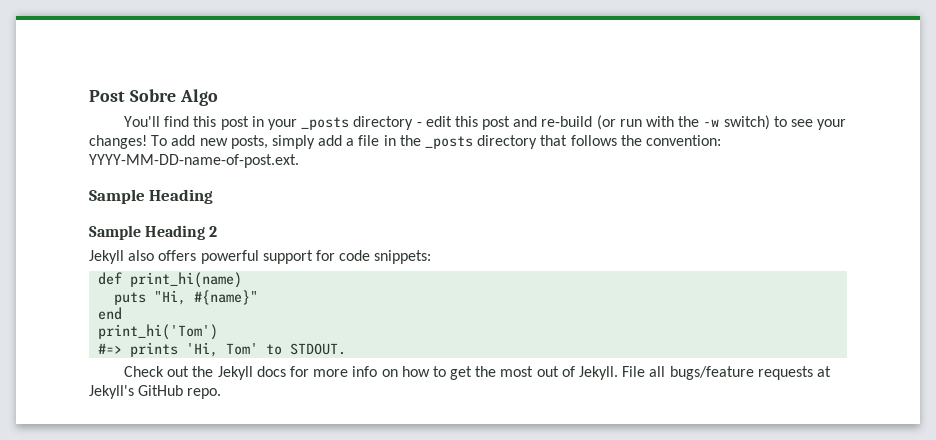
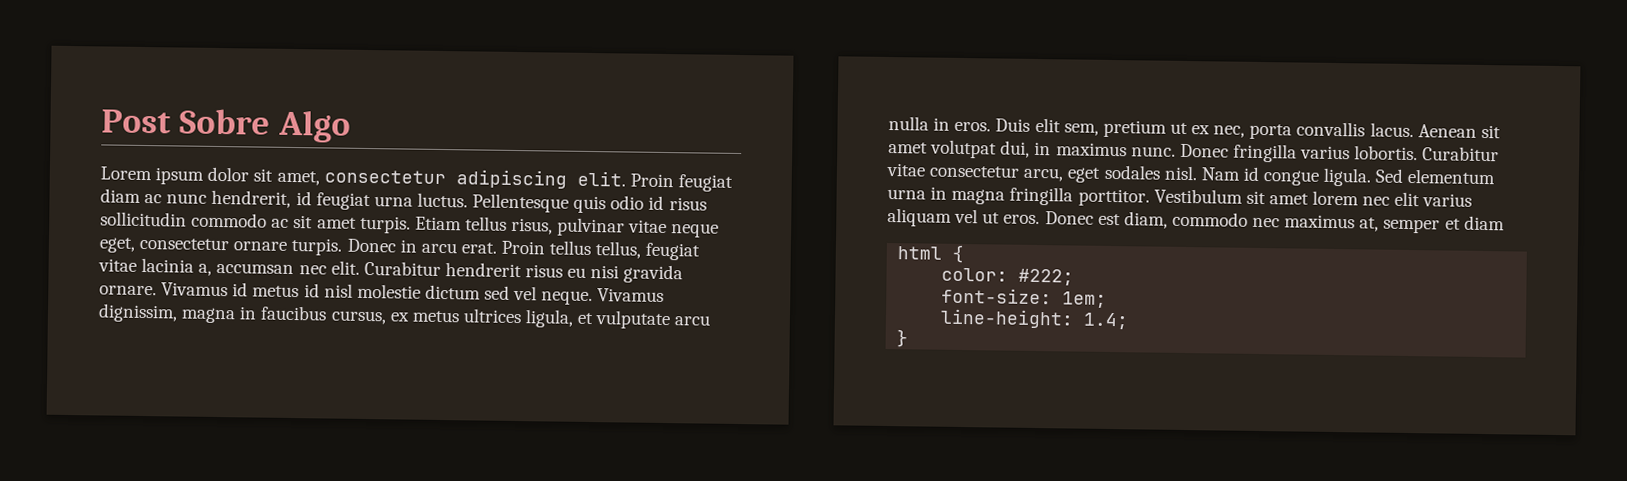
- You'll find this post in your _posts directory - edit this post and re-build (or run with the -w switch) to see your changes! To add new posts, simply add a file in the _posts directory that follows the convention: YYYY-MM-DD-name-of-post.ext.
- Sample Heading
- Sample Heading 2
- Jekyll also offers powerful support for code snippets:
- def print_hi(name)
- puts "Hi, #{name}"
- end
- print_hi('Tom')
- #=> prints 'Hi, Tom' to STDOUT.
- Check out the Jekyll docs for more info on how to get the most out of Jekyll. File all bugs/feature requests at Jekyll's GitHub repo.
+ Lorem ipsum dolor sit amet, consectetur adipiscing elit. Proin feugiat diam ac nunc hendrerit, id feugiat urna luctus. Pellentesque quis odio id risus sollicitudin commodo ac sit amet turpis. Etiam tellus risus, pulvinar vitae neque eget, consectetur ornare turpis. Donec in arcu erat. Proin tellus tellus, feugiat vitae lacinia a, accumsan nec elit. Curabitur hendrerit risus eu nisi gravida ornare. Vivamus id metus id nisl molestie dictum sed vel neque. Vivamus dignissim, magna in faucibus cursus, ex metus ultrices ligula, et vulputate arcu nulla in eros. Duis elit sem, pretium ut ex nec, porta convallis lacus. Aenean sit amet volutpat dui, in maximus nunc. Donec fringilla varius lobortis. Curabitur vitae consectetur arcu, eget sodales nisl. Nam id congue ligula. Sed elementum urna in magna fringilla porttitor. Vestibulum sit amet lorem nec elit varius aliquam vel ut eros. Donec est diam, commodo nec maximus at, semper et diam
+ html {
+ color: #222;
+ font-size: 1em;
+ line-height: 1.4;
+ }

